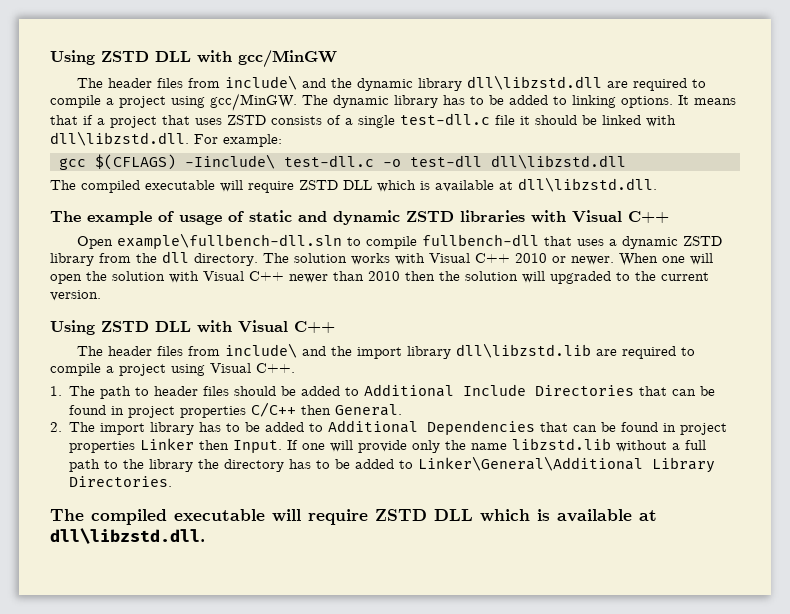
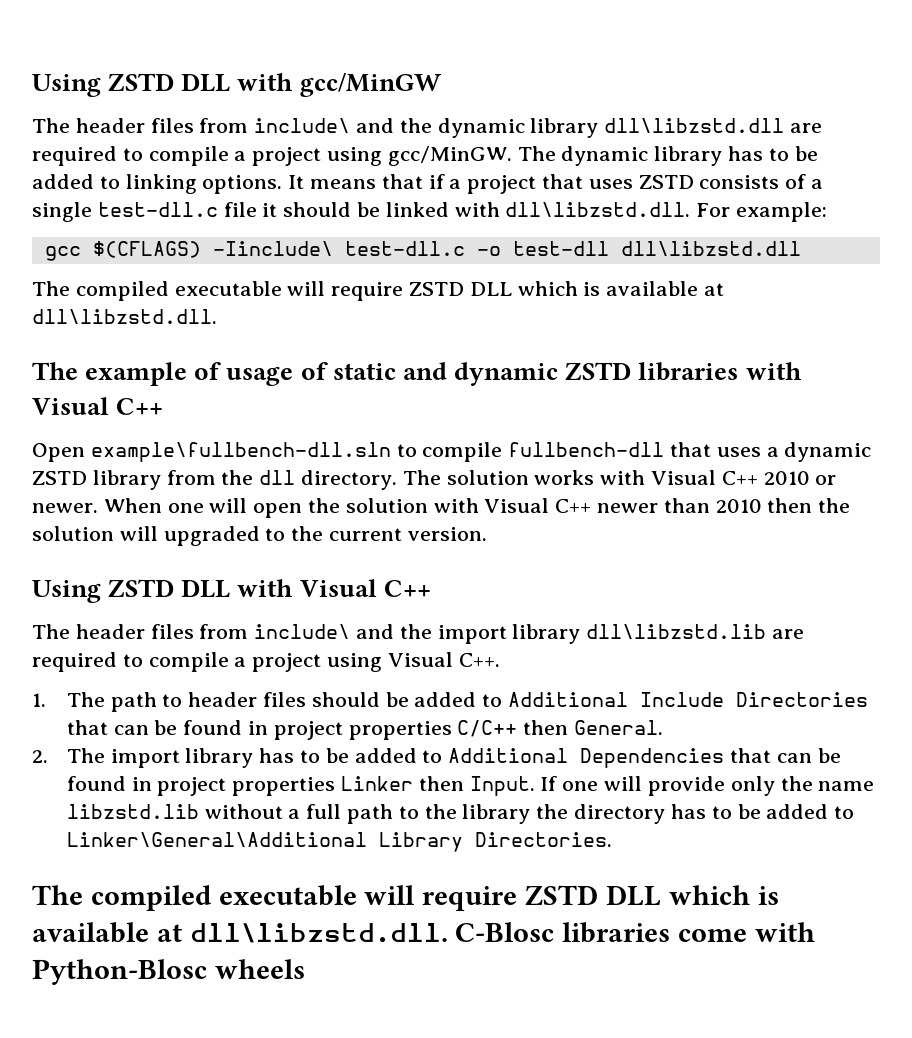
  If one will provide only the name libzstd.lib without a full path to the library the directory has to be added to Linker\General\Additional Library Directories.
- The compiled executable will require ZSTD DLL which is available at dll\libzstd.dll.
+ The compiled executable will require ZSTD DLL which is available at dll\libzstd.dll. C-Blosc libraries come with Python-Blosc wheels

